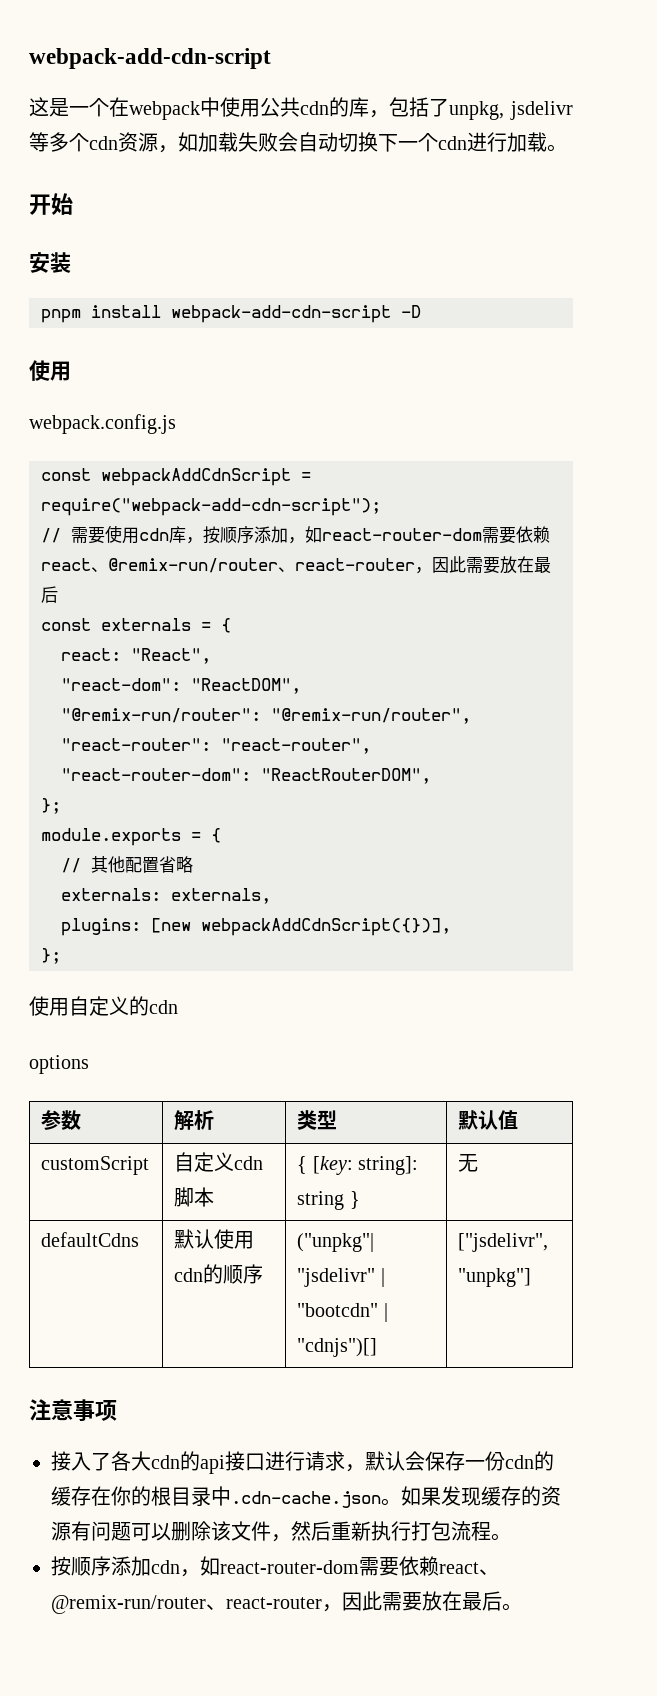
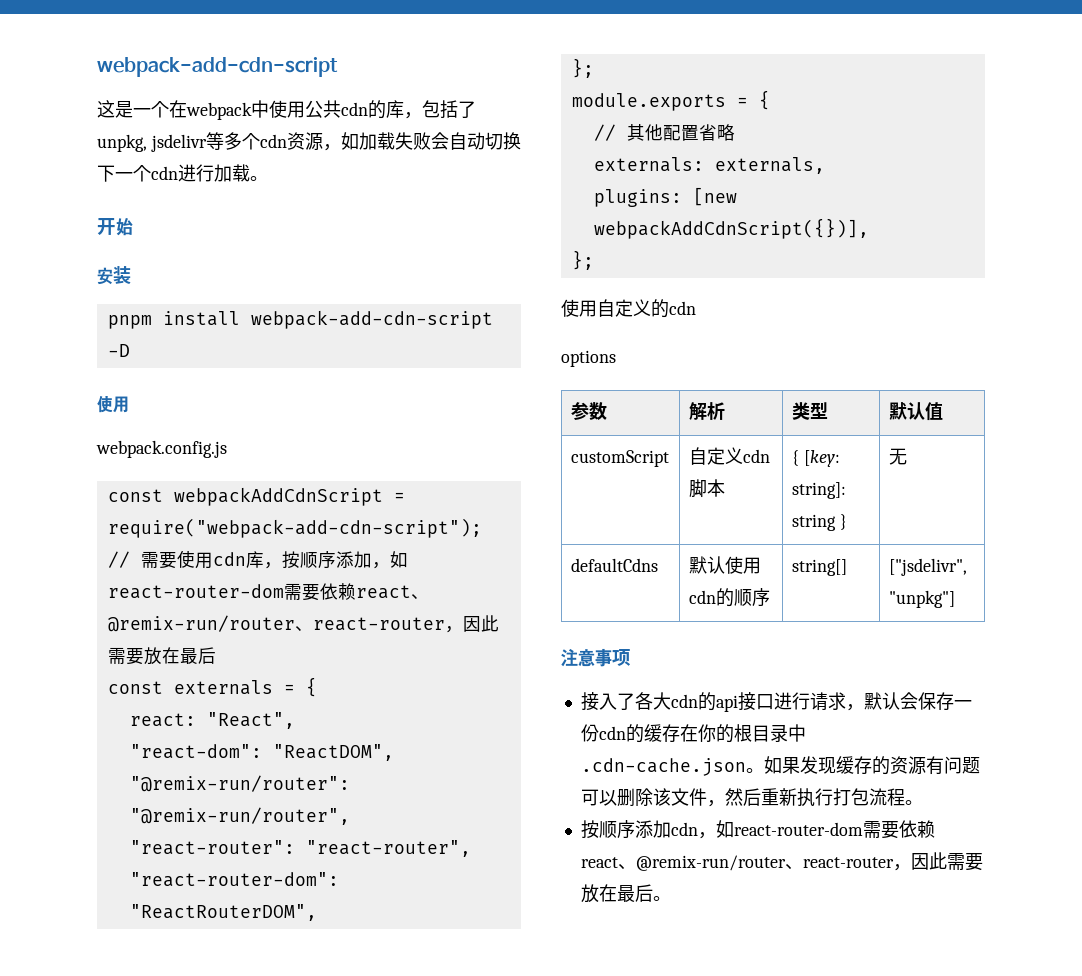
- defaultCdns | 默认使用cdn的顺序 | ("unpkg"| "jsdelivr" | "bootcdn" | "cdnjs")[] | ["jsdelivr", "unpkg"]
+ defaultCdns | 默认使用cdn的顺序 | string[] | ["jsdelivr", "unpkg"]

